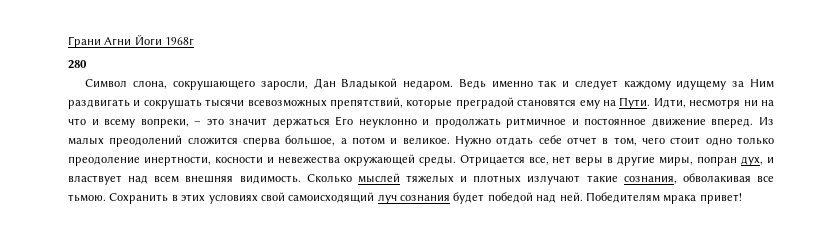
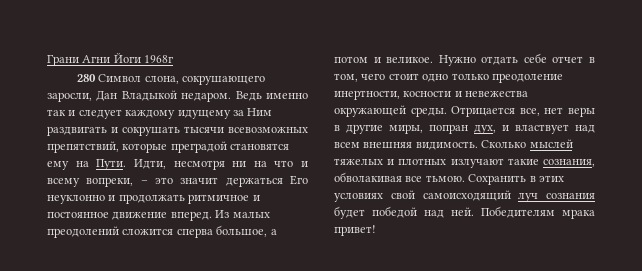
- 280
- Символ слона, сокрушающего заросли, Дан Владыкой недаром.
+ 280 Символ слона, сокрушающего заросли, Дан Владыкой недаром.

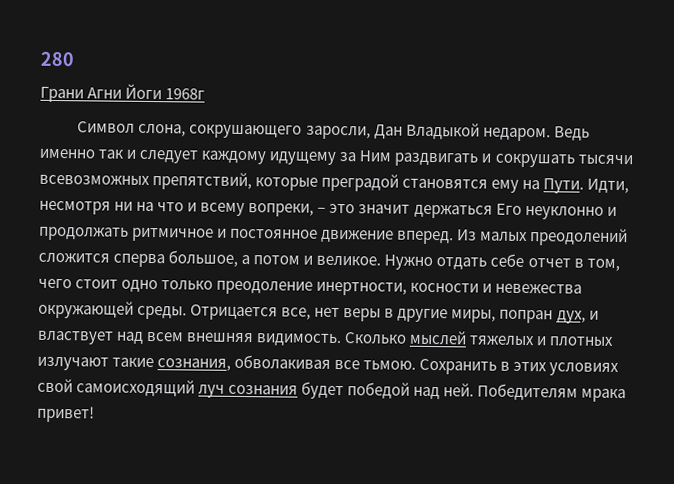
+ 280
- 280 Символ слона, сокрушающего заросли, Дан Владыкой недаром.
+ Символ слона, сокрушающего заросли, Дан Владыкой недаром.

